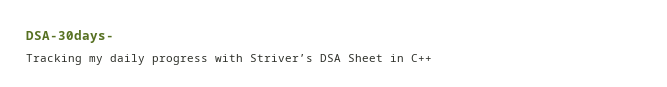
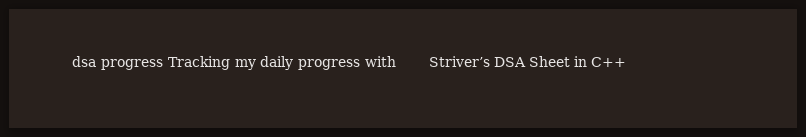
- DSA-30days-
- Tracking my daily progress with Striver’s DSA Sheet in C++
+ dsa progress Tracking my daily progress with Striver’s DSA Sheet in C++

